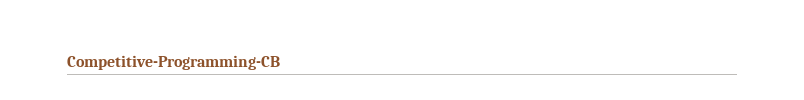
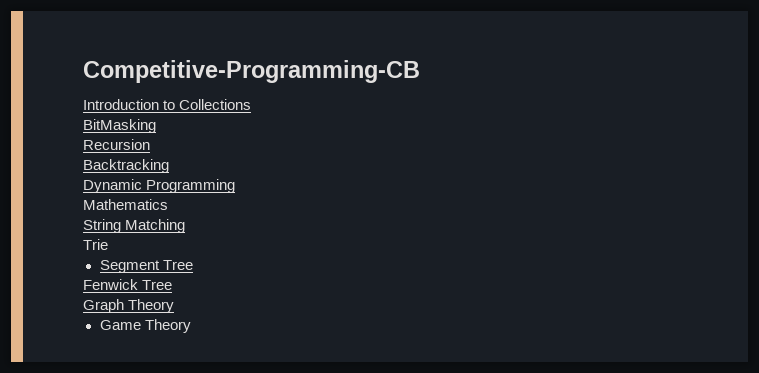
+ Introduction to Collections
+ BitMasking
+ Recursion
+ Backtracking
+ Dynamic Programming
+ Mathematics
+ String Matching
+ Trie
+ Segment Tree
+ Fenwick Tree
+ Graph Theory
+ Game Theory

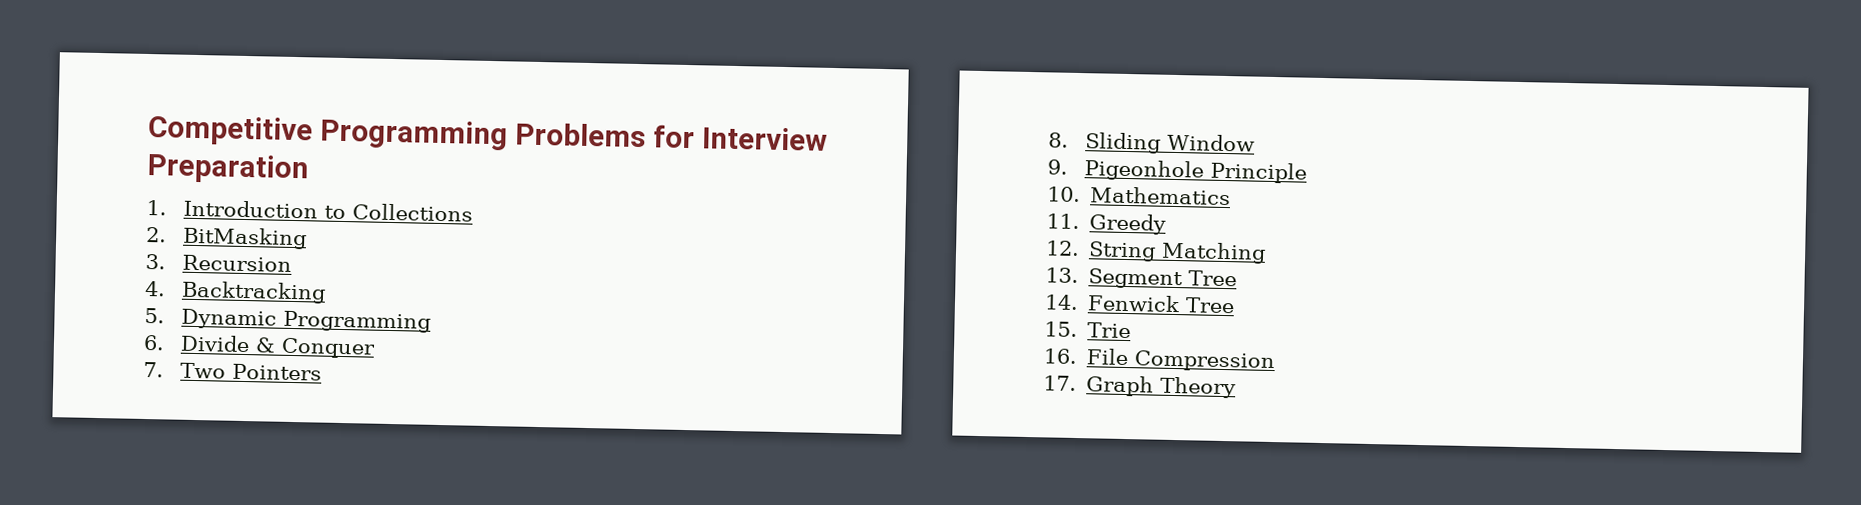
- Competitive-Programming-CB
- Introduction to Collections
+ Competitive Programming Problems for Interview Preparation
+ 1. Introduction to Collections
- BitMasking
+ 2. BitMasking
- Recursion
+ 3. Recursion
- Backtracking
+ 4. Backtracking
- Dynamic Programming
+ 5. Dynamic Programming
- Mathematics
- String Matching
+ 6. Divide & Conquer
+ 7. Two Pointers
+ 8. Sliding Window
+ 9. Pigeonhole Principle
+ 10. Mathematics
+ 11. Greedy
+ 12. String Matching
- Trie
- Segment Tree
+ 13. Segment Tree
- Fenwick Tree
+ 14. Fenwick Tree
- Graph Theory
+ 15. Trie
+ 16. File Compression
+ 17. Graph Theory
- Game Theory

